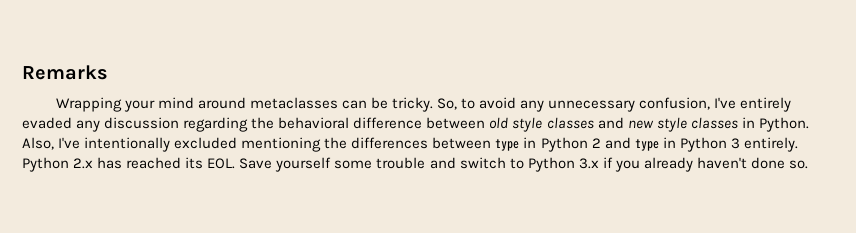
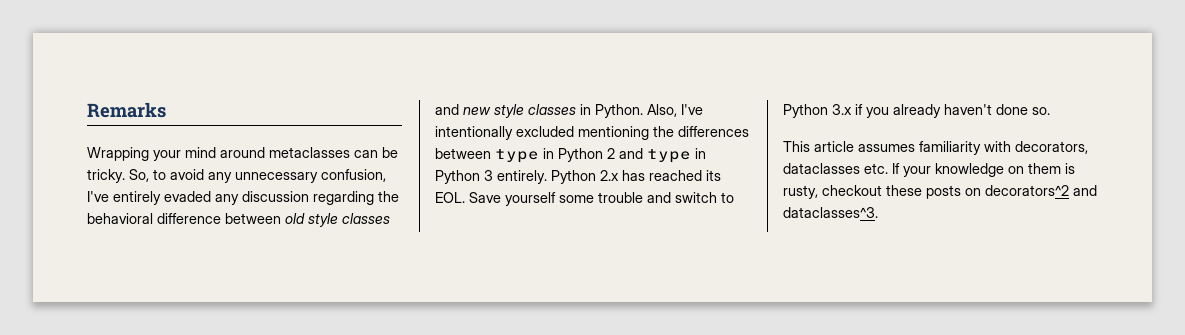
+ This article assumes familiarity with decorators, dataclasses etc. If your knowledge on them is rusty, checkout these posts on decorators^2 and dataclasses^3.

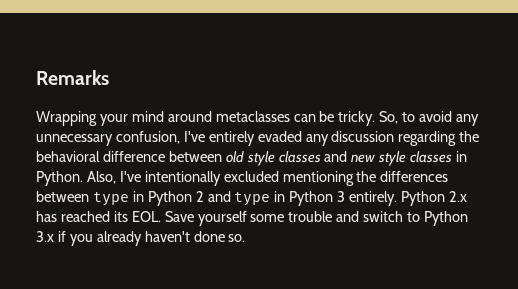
- This article assumes familiarity with decorators, dataclasses etc. If your knowledge on them is rusty, checkout these posts on decorators^2 and dataclasses^3.

